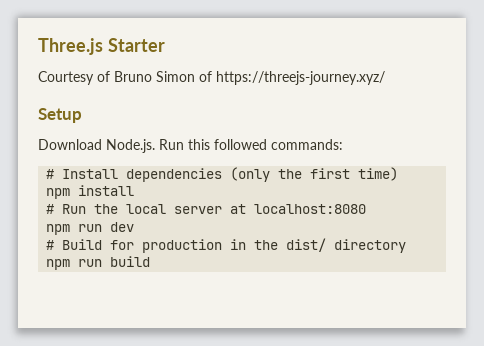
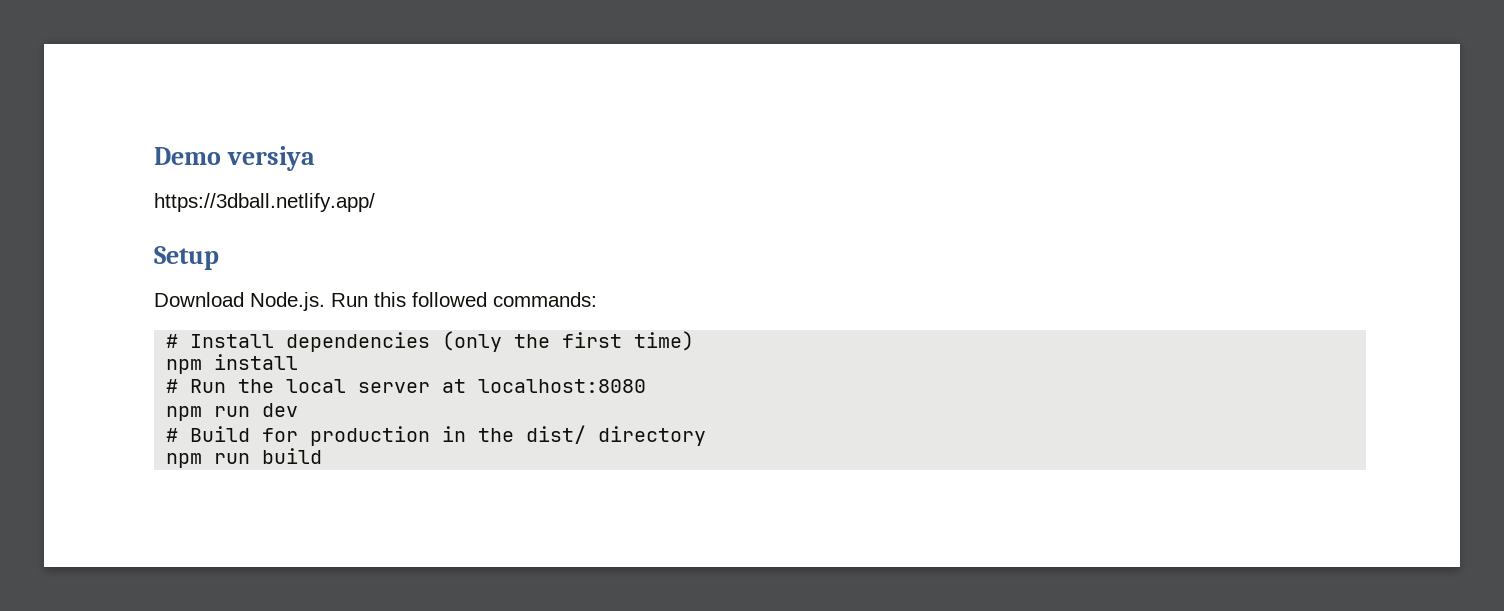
- Three.js Starter
- Courtesy of Bruno Simon of https://threejs-journey.xyz/
+ Demo versiya
+ https://3dball.netlify.app/

